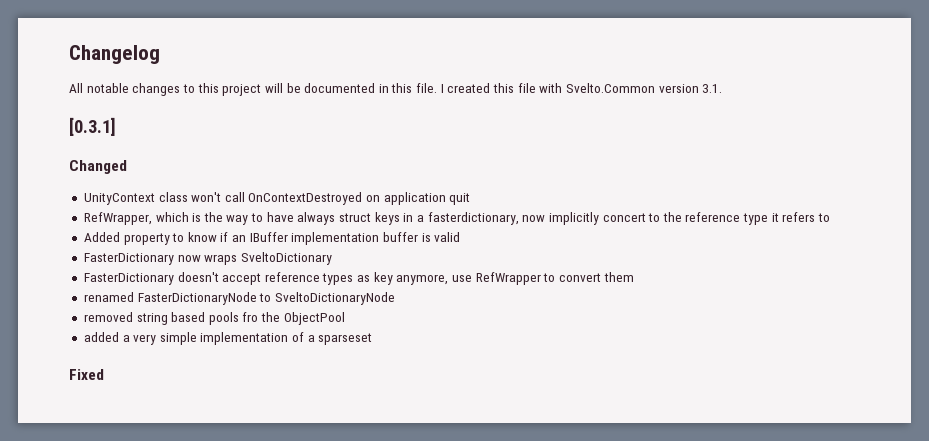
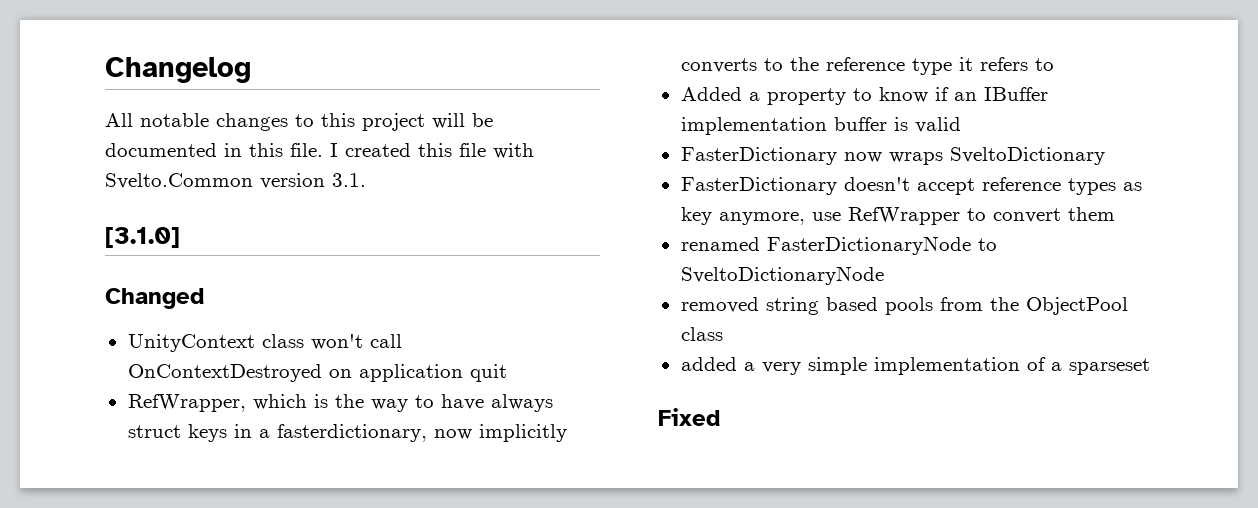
- [0.3.1]
+ [3.1.0]
- RefWrapper, which is the way to have always struct keys in a fasterdictionary, now implicitly concert to the reference type it refers to
+ RefWrapper, which is the way to have always struct keys in a fasterdictionary, now implicitly converts to the reference type it refers to
- Added property to know if an IBuffer implementation buffer is valid
+ Added a property to know if an IBuffer implementation buffer is valid
- removed string based pools fro the ObjectPool
+ removed string based pools from the ObjectPool class

